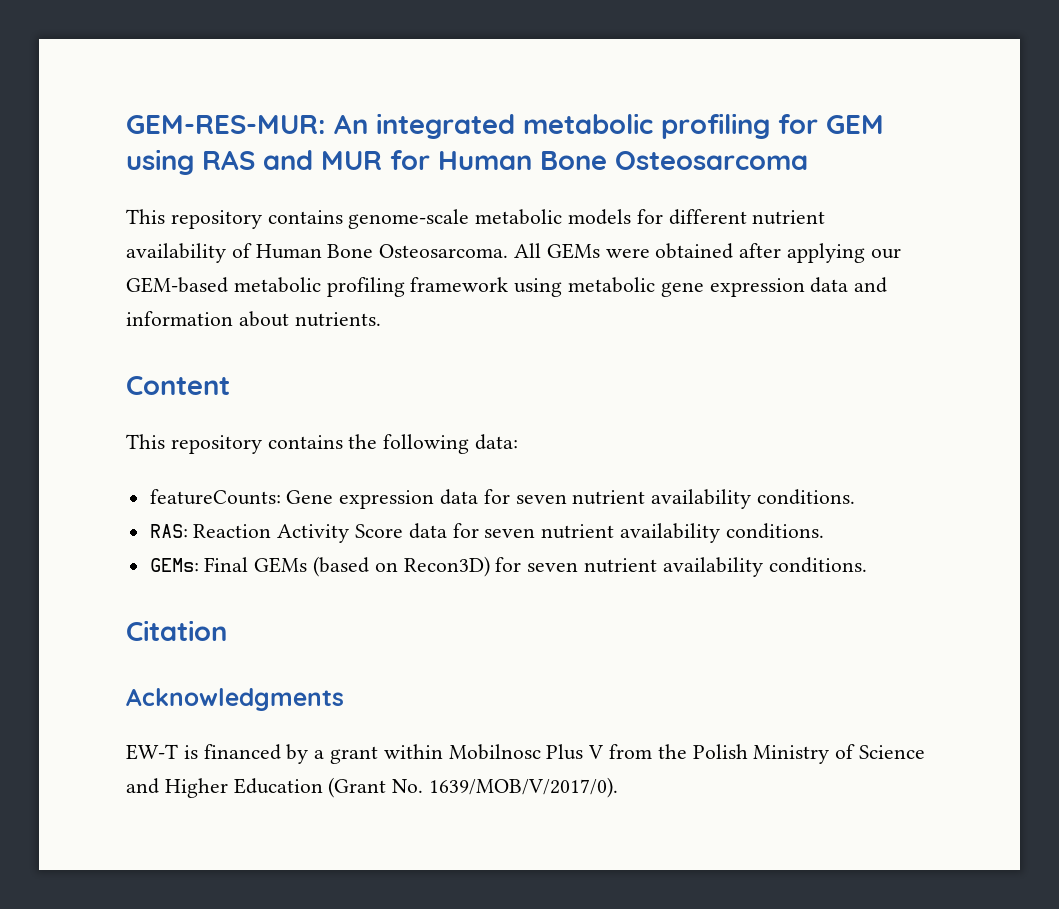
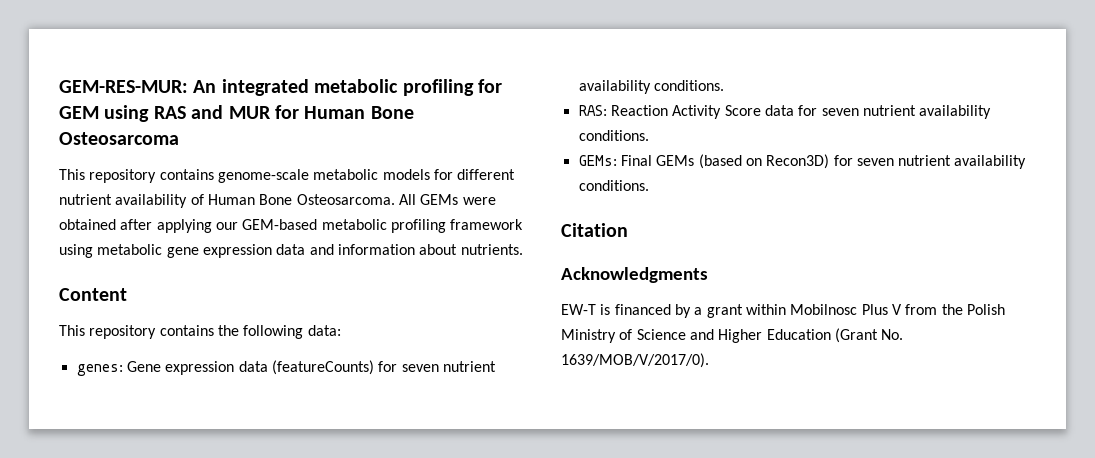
- featureCounts: Gene expression data for seven nutrient availability conditions.
+ genes: Gene expression data (featureCounts) for seven nutrient availability conditions.

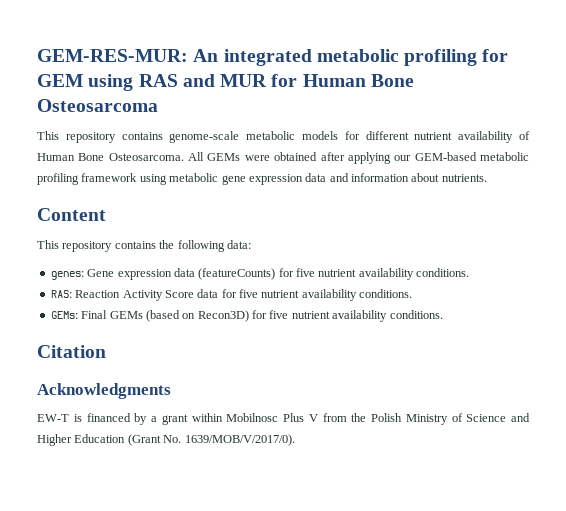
- genes: Gene expression data (featureCounts) for seven nutrient availability conditions.
+ genes: Gene expression data (featureCounts) for five nutrient availability conditions.
- RAS: Reaction Activity Score data for seven nutrient availability conditions.
+ RAS: Reaction Activity Score data for five nutrient availability conditions.
- GEMs: Final GEMs (based on Recon3D) for seven nutrient availability conditions.
+ GEMs: Final GEMs (based on Recon3D) for five nutrient availability conditions.

